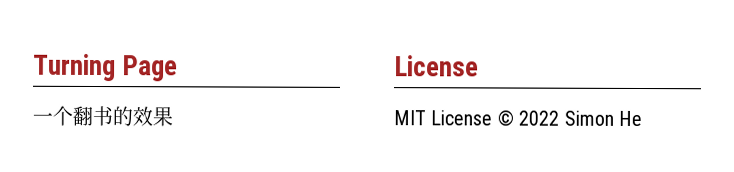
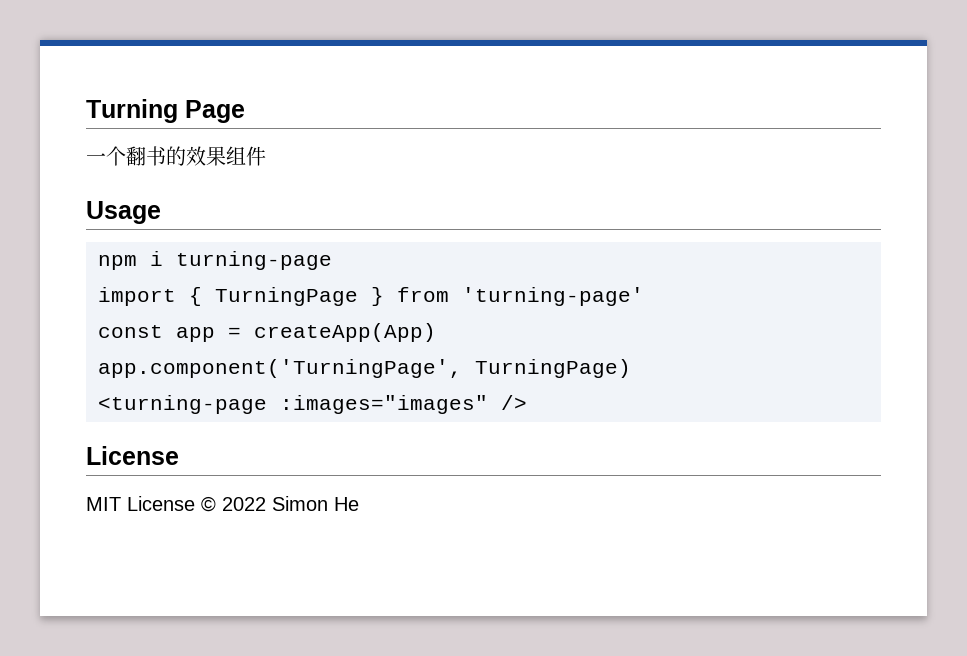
- 一个翻书的效果
+ 一个翻书的效果组件
+ Usage
+ npm i turning-page
+ import { TurningPage } from 'turning-page'
+ const app = createApp(App)
+ app.component('TurningPage', TurningPage)
+ <turning-page :images="images" />

